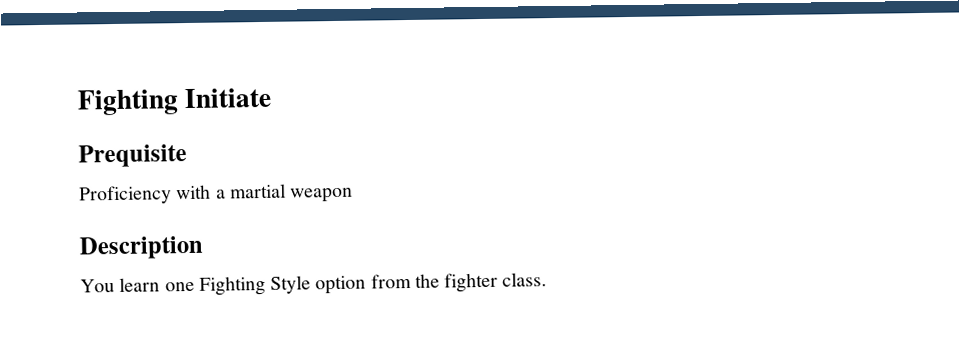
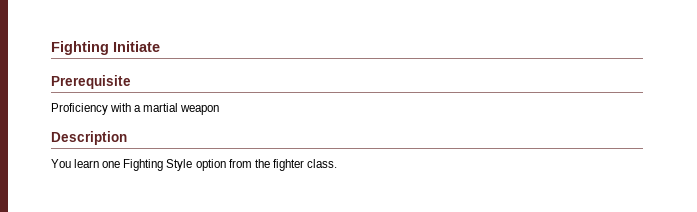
- Prequisite
+ Prerequisite

